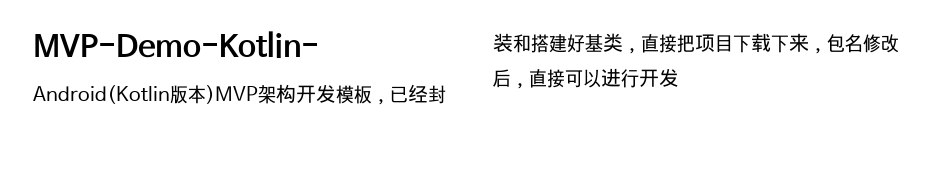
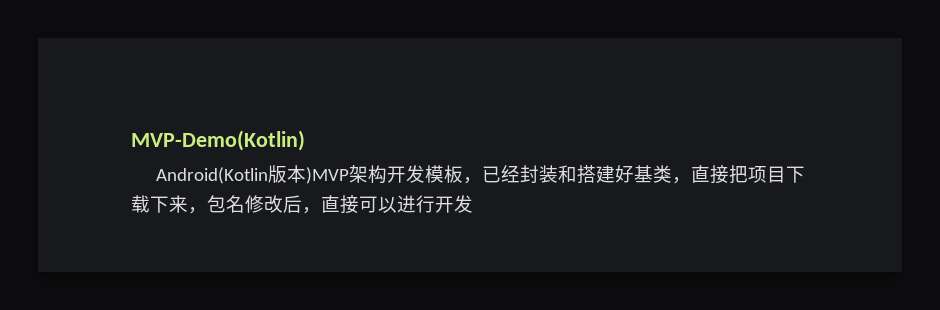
- MVP-Demo-Kotlin-
+ MVP-Demo(Kotlin)

